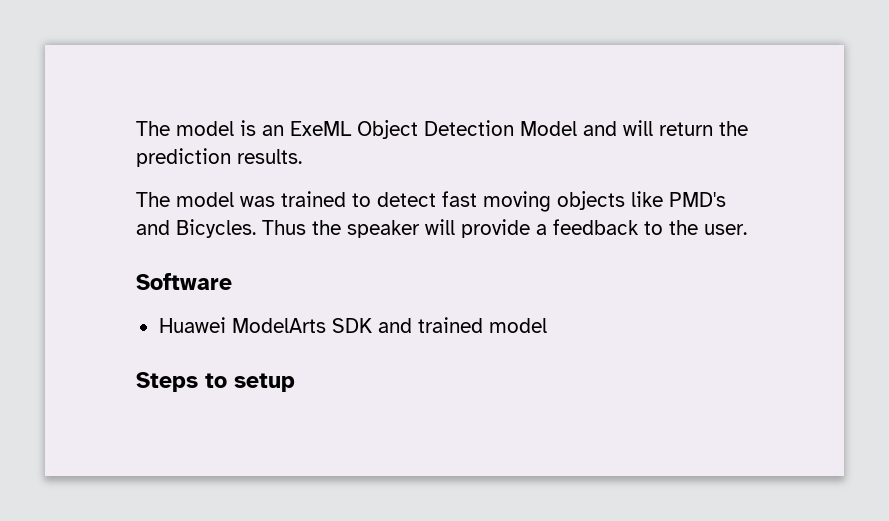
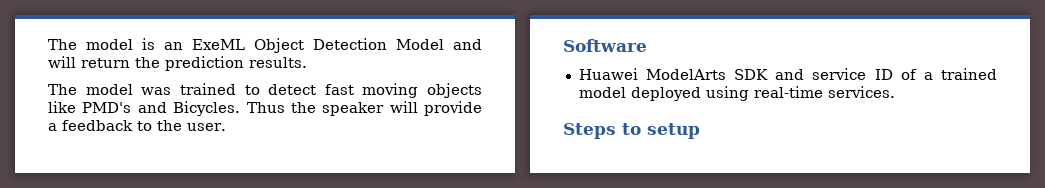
- Huawei ModelArts SDK and trained model
+ Huawei ModelArts SDK and service ID of a trained model deployed using real-time services.

